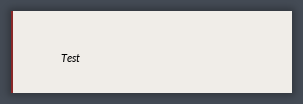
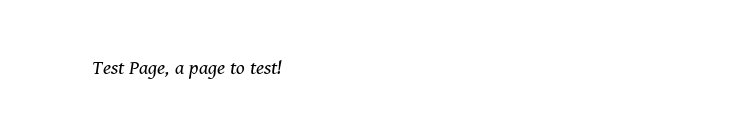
- Test
+ Test Page, a page to test!

